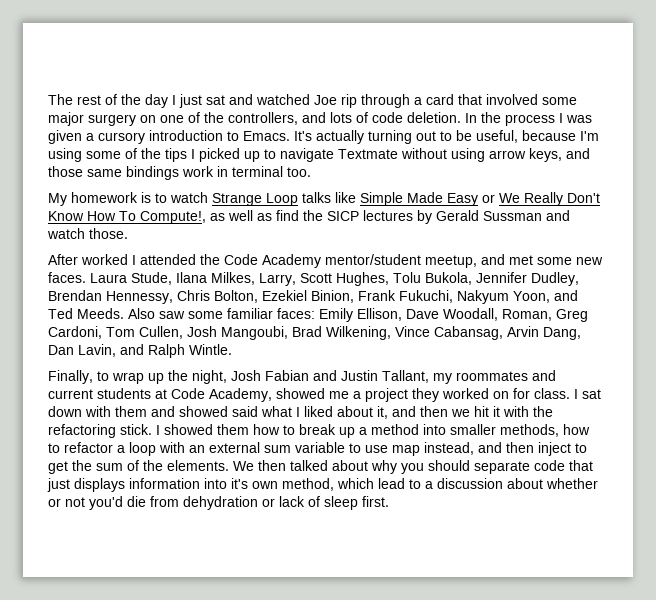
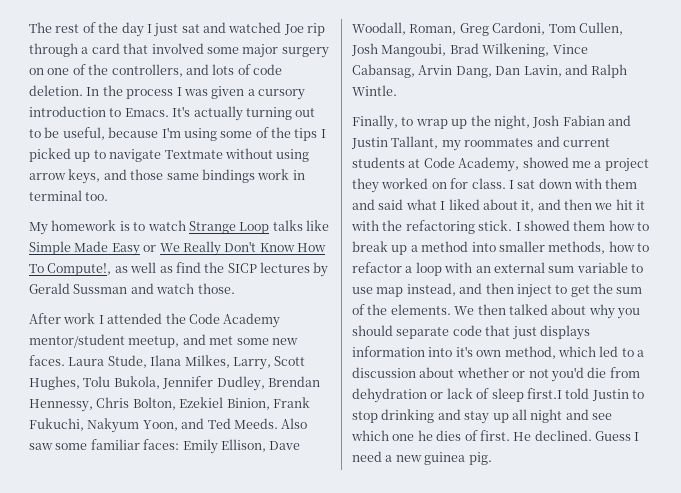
- After worked I attended the Code Academy mentor/student meetup, and met some new faces.
+ After work I attended the Code Academy mentor/student meetup, and met some new faces.
- I sat down with them and showed said what I liked about it, and then we hit it with the refactoring stick.
+ I sat down with them and said what I liked about it, and then we hit it with the refactoring stick.
- We then talked about why you should separate code that just displays information into it's own method, which lead to a discussion about whether or not you'd die from dehydration or lack of sleep first.
+ We then talked about why you should separate code that just displays information into it's own method, which led to a discussion about whether or not you'd die from dehydration or lack of sleep first.I told Justin to stop drinking and stay up all night and see which one he dies of first. He declined. Guess I need a new guinea pig.

